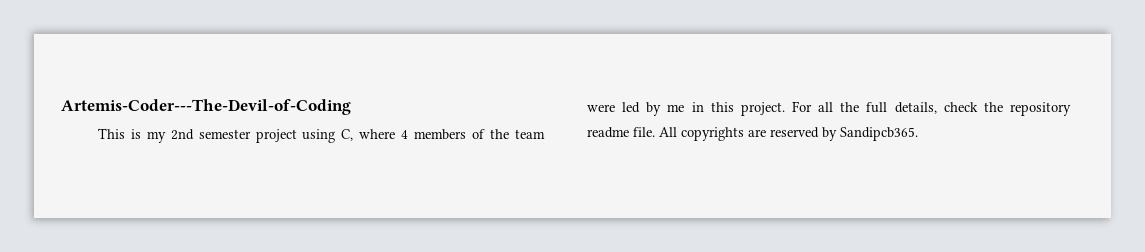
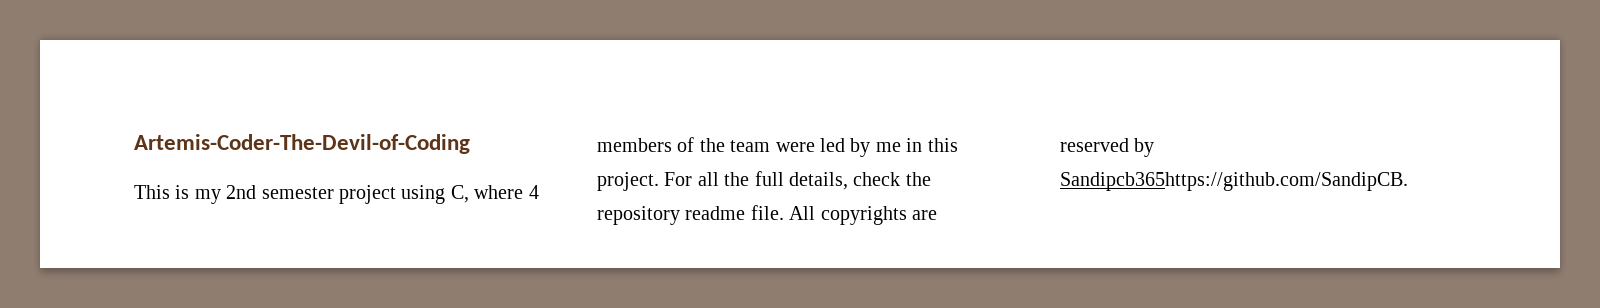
- Artemis-Coder---The-Devil-of-Coding
+ Artemis-Coder-The-Devil-of-Coding
- All copyrights are reserved by Sandipcb365.
+ All copyrights are reserved by Sandipcb365https://github.com/SandipCB.

